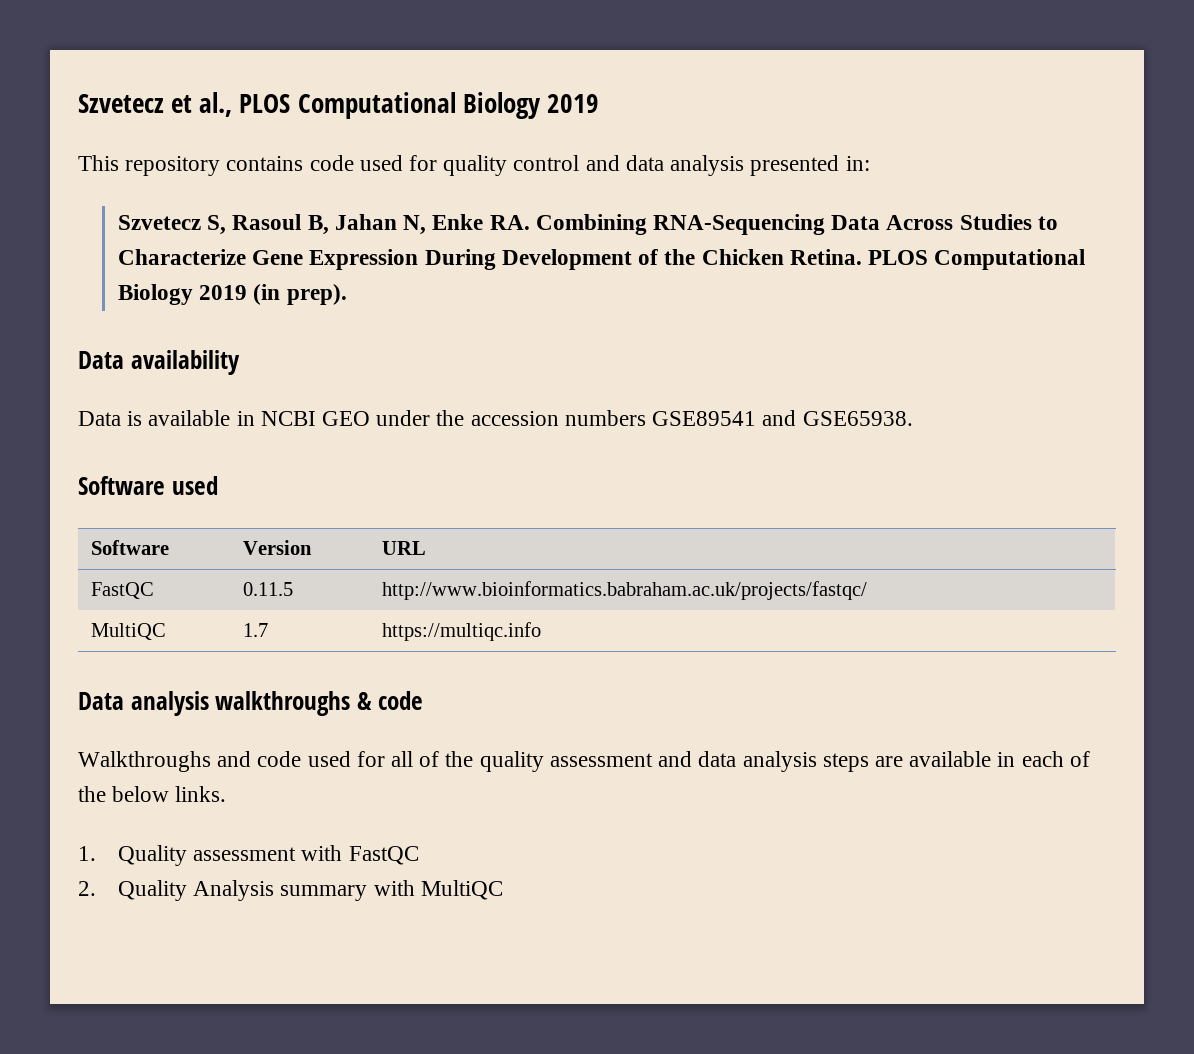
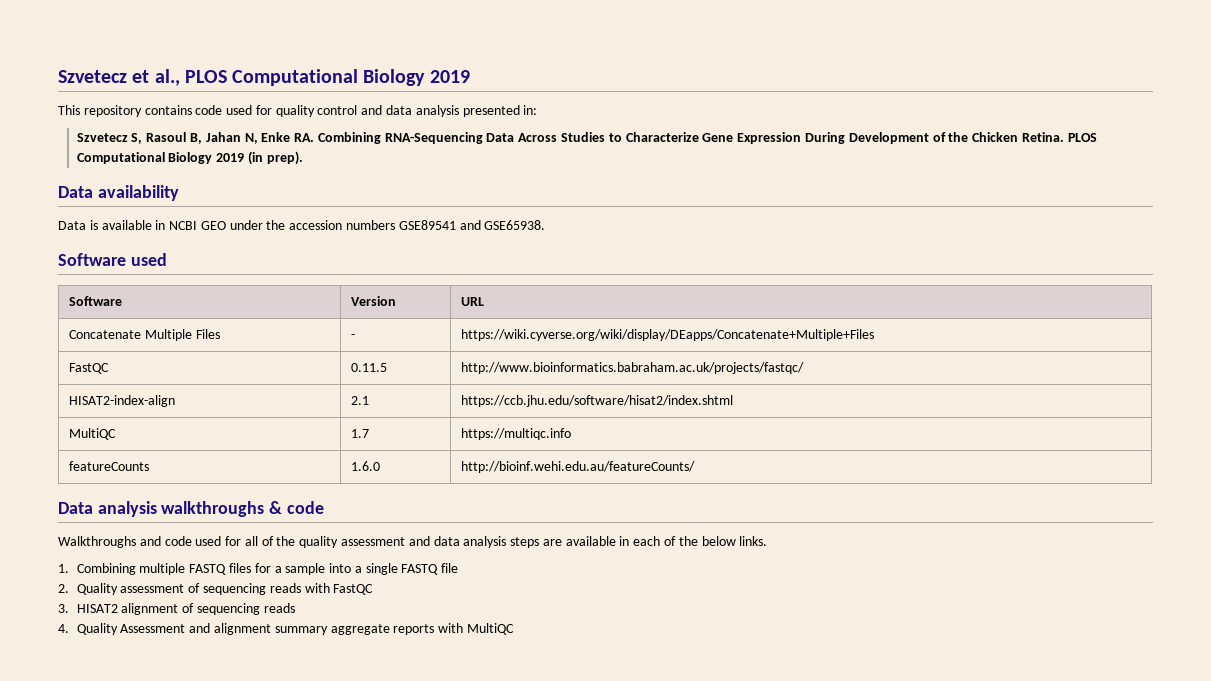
+ Concatenate Multiple Files | - | https://wiki.cyverse.org/wiki/display/DEapps/Concatenate+Multiple+Files
+ HISAT2-index-align | 2.1 | https://ccb.jhu.edu/software/hisat2/index.shtml
+ featureCounts | 1.6.0 | http://bioinf.wehi.edu.au/featureCounts/
- 1. Quality assessment with FastQC
- 2. Quality Analysis summary with MultiQC
+ 1. Combining multiple FASTQ files for a sample into a single FASTQ file
+ 2. Quality assessment of sequencing reads with FastQC
+ 3. HISAT2 alignment of sequencing reads
+ 4. Quality Assessment and alignment summary aggregate reports with MultiQC

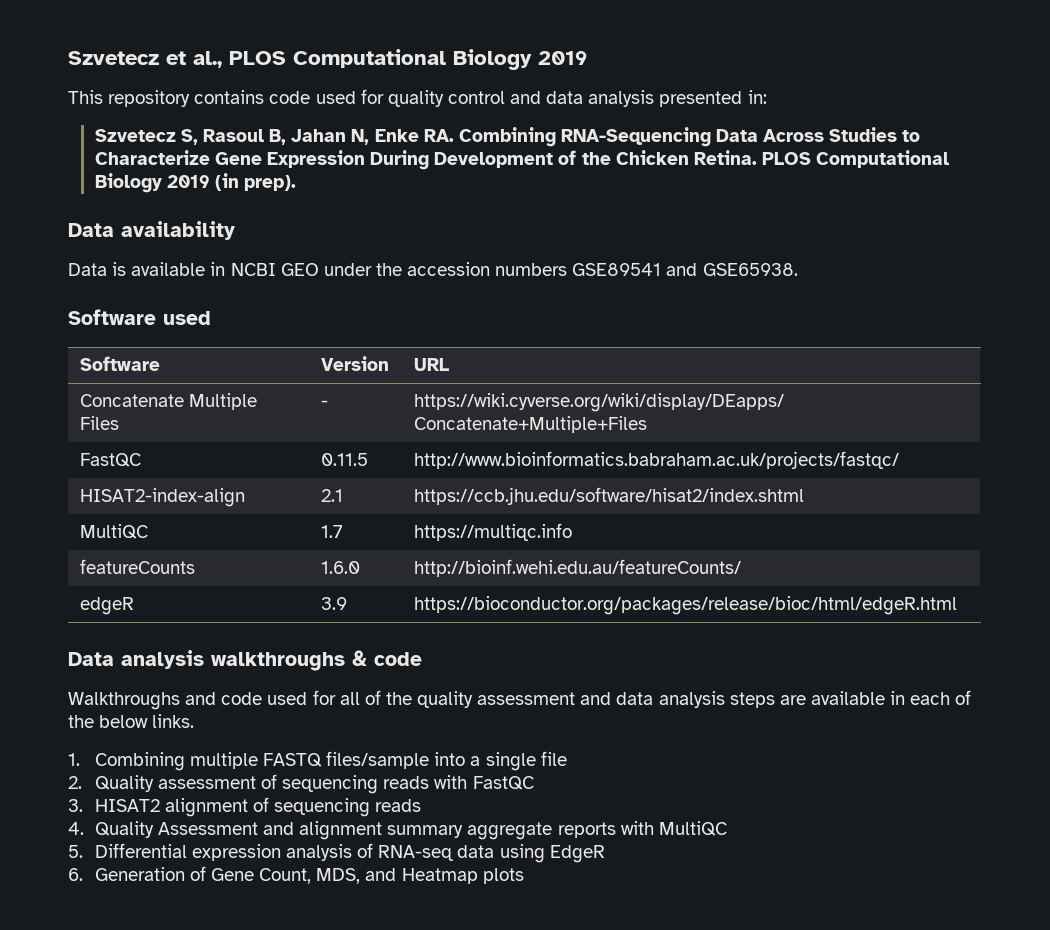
+ edgeR | 3.9 | https://bioconductor.org/packages/release/bioc/html/edgeR.html
- 1. Combining multiple FASTQ files for a sample into a single FASTQ file
+ 1. Combining multiple FASTQ files/sample into a single file
+ 5. Differential expression analysis of RNA-seq data using EdgeR
+ 6. Generation of Gene Count, MDS, and Heatmap plots

